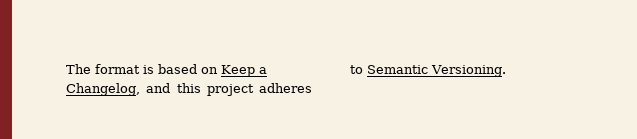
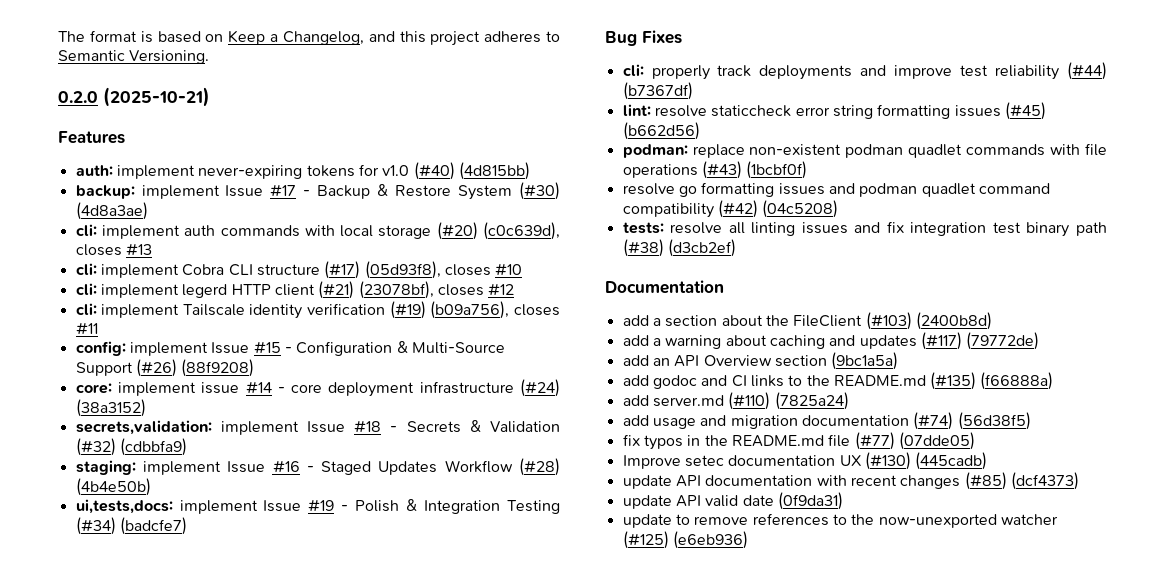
+ 0.2.0 (2025-10-21)
+ Features
+ auth: implement never-expiring tokens for v1.0 (#40) (4d815bb)
+ backup: implement Issue #17 - Backup & Restore System (#30) (4d8a3ae)
+ cli: implement auth commands with local storage (#20) (c0c639d), closes #13
+ cli: implement Cobra CLI structure (#17) (05d93f8), closes #10
+ cli: implement legerd HTTP client (#21) (23078bf), closes #12
+ cli: implement Tailscale identity verification (#19) (b09a756), closes #11
+ config: implement Issue #15 - Configuration & Multi-Source Support (#26) (88f9208)
+ core: implement issue #14 - core deployment infrastructure (#24) (38a3152)
+ secrets,validation: implement Issue #18 - Secrets & Validation (#32) (cdbbfa9)
+ staging: implement Issue #16 - Staged Updates Workflow (#28) (4b4e50b)
+ ui,tests,docs: implement Issue #19 - Polish & Integration Testing (#34) (badcfe7)
+ Bug Fixes
+ cli: properly track deployments and improve test reliability (#44) (b7367df)
+ lint: resolve staticcheck error string formatting issues (#45) (b662d56)
+ podman: replace non-existent podman quadlet commands with file operations (#43) (1bcbf0f)
+ resolve go formatting issues and podman quadlet command compatibility (#42) (04c5208)
+ tests: resolve all linting issues and fix integration test binary path (#38) (d3cb2ef)
+ Documentation
+ add a section about the FileClient (#103) (2400b8d)
+ add a warning about caching and updates (#117) (79772de)
+ add an API Overview section (9bc1a5a)
+ add godoc and CI links to the README.md (#135) (f66888a)
+ add server.md (#110) (7825a24)
+ add usage and migration documentation (#74) (56d38f5)
+ fix typos in the README.md file (#77) (07dde05)
+ Improve setec documentation UX (#130) (445cadb)
+ update API documentation with recent changes (#85) (dcf4373)
+ update API valid date (0f9da31)
+ update to remove references to the now-unexported watcher (#125) (e6eb936)

